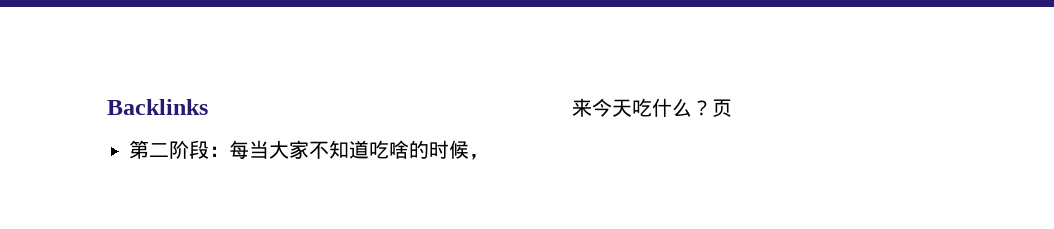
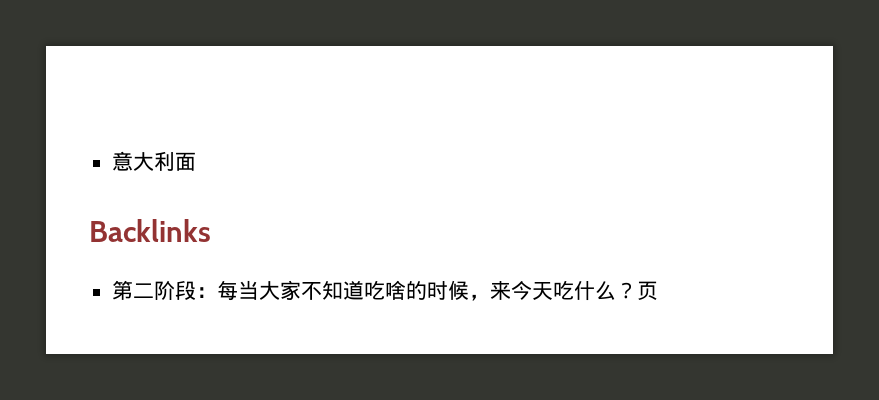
+ 意大利面

